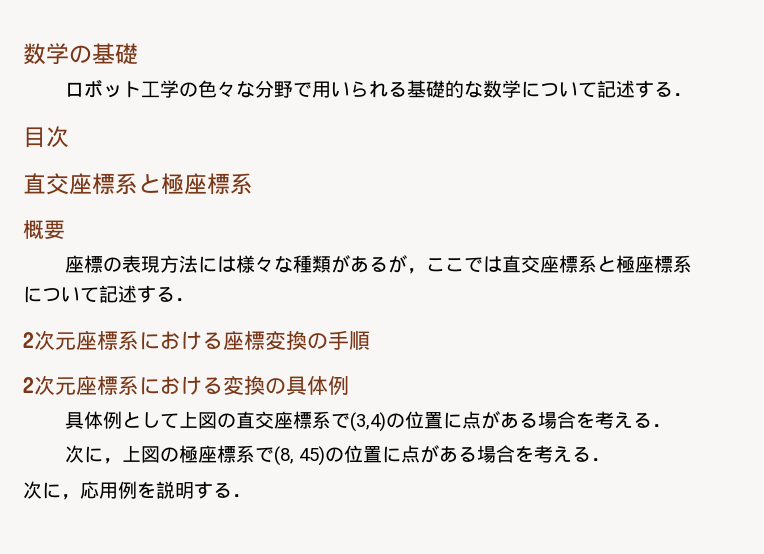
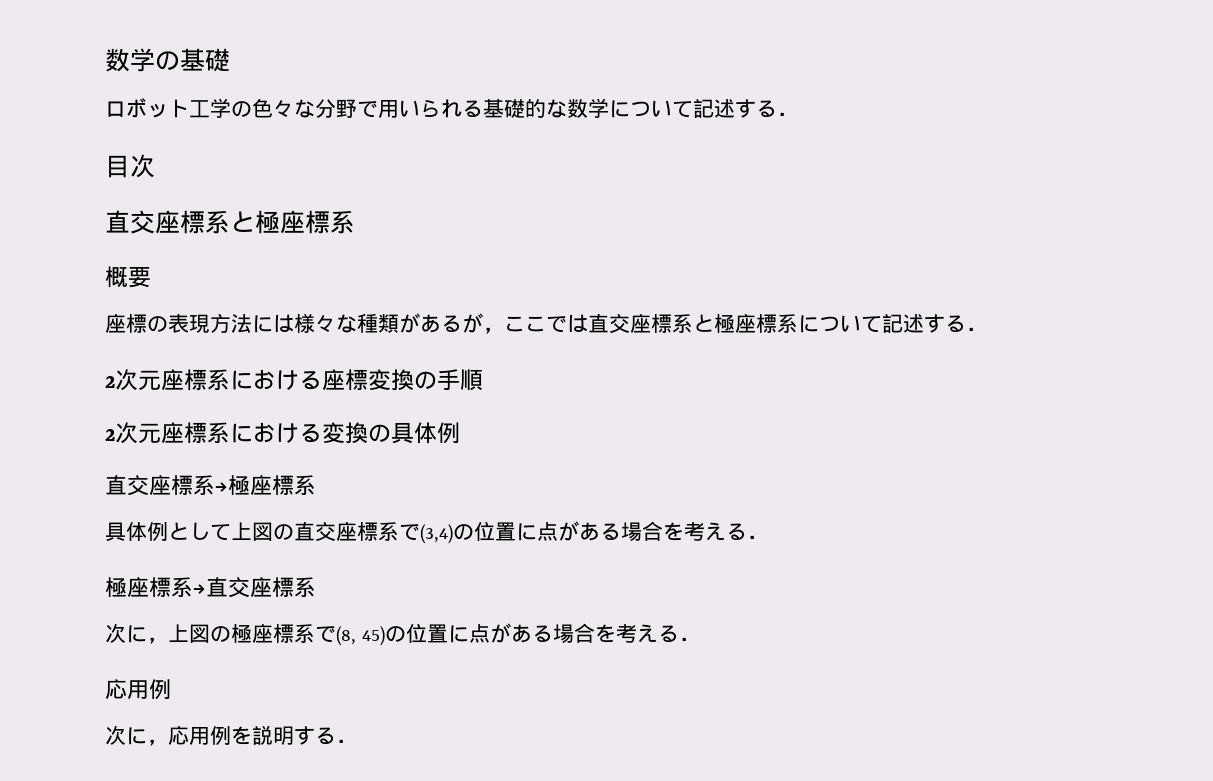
+ 直交座標系→極座標系
+ 極座標系→直交座標系
  次に，上図の極座標系で(8, 45)の位置に点がある場合を考える．
+ 応用例

